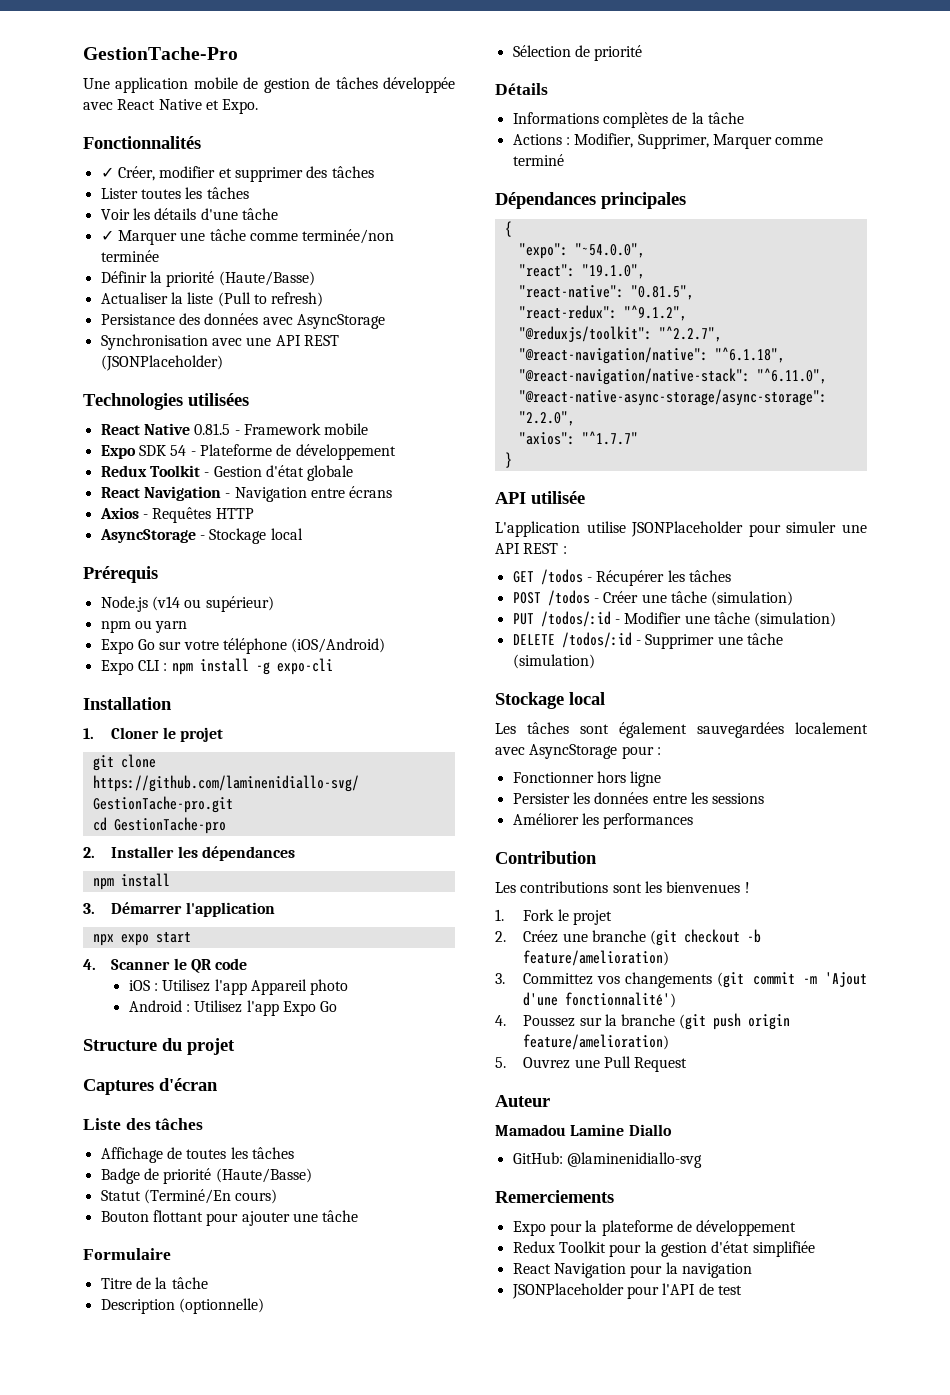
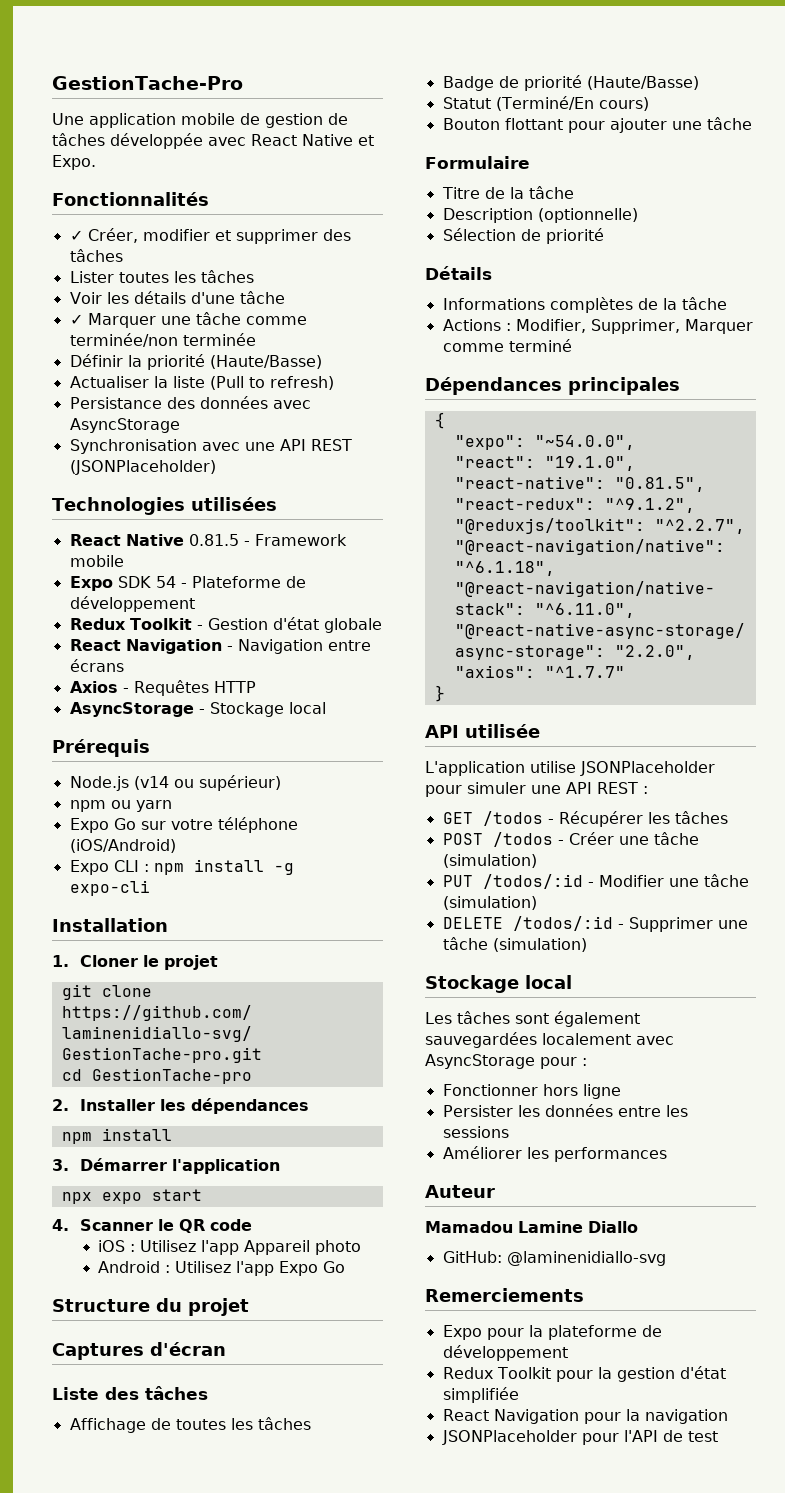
- Contribution
- Les contributions sont les bienvenues !
- 1. Fork le projet
- 2. Créez une branche (git checkout -b feature/amelioration)
- 3. Committez vos changements (git commit -m 'Ajout d'une fonctionnalité')
- 4. Poussez sur la branche (git push origin feature/amelioration)
- 5. Ouvrez une Pull Request

